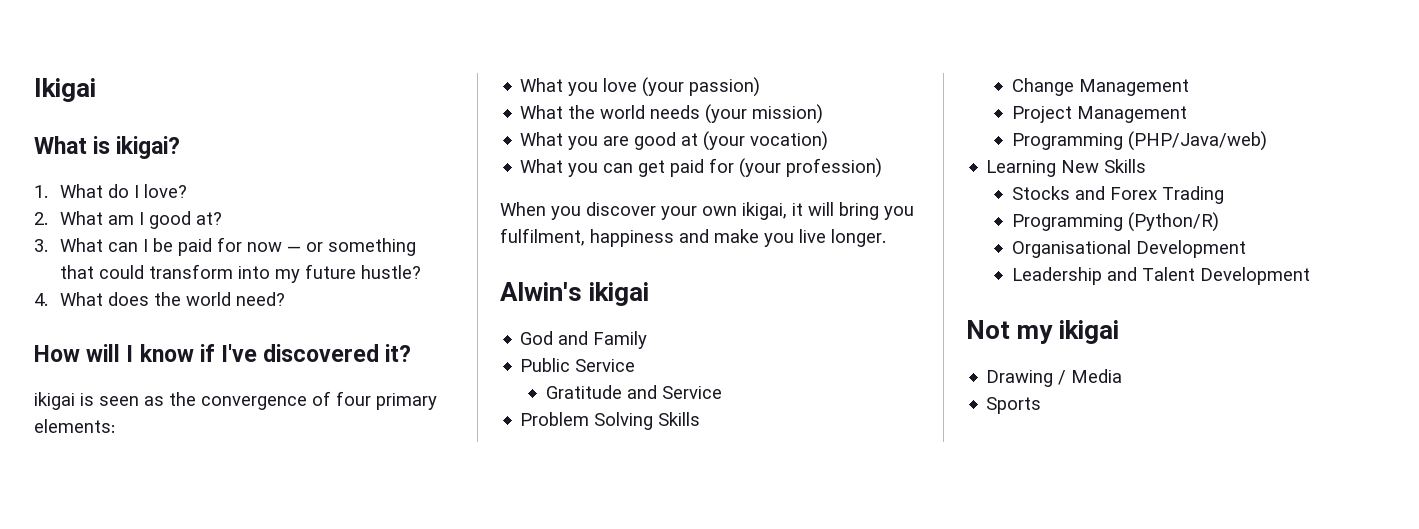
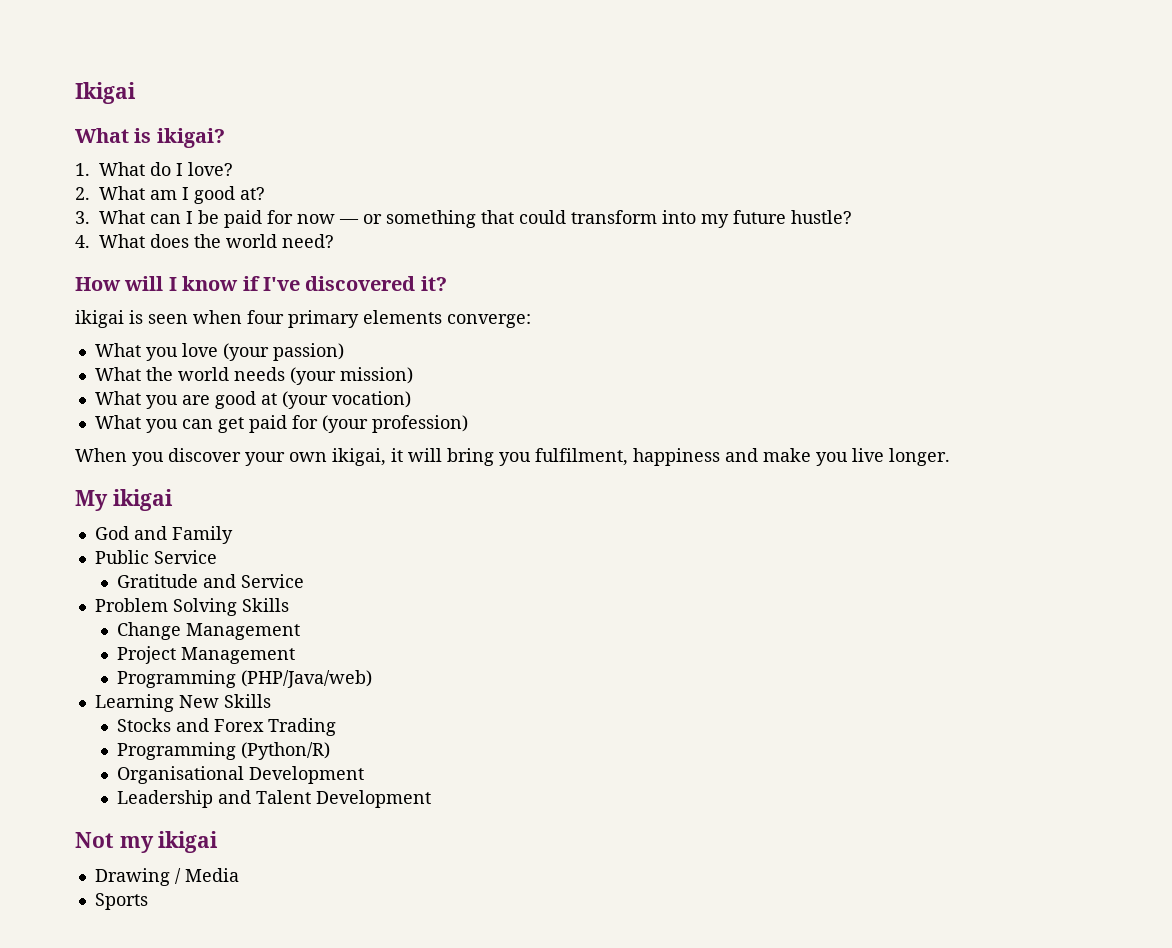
- ikigai is seen as the convergence of four primary elements:
+ ikigai is seen when four primary elements converge:
- Alwin's ikigai
+ My ikigai

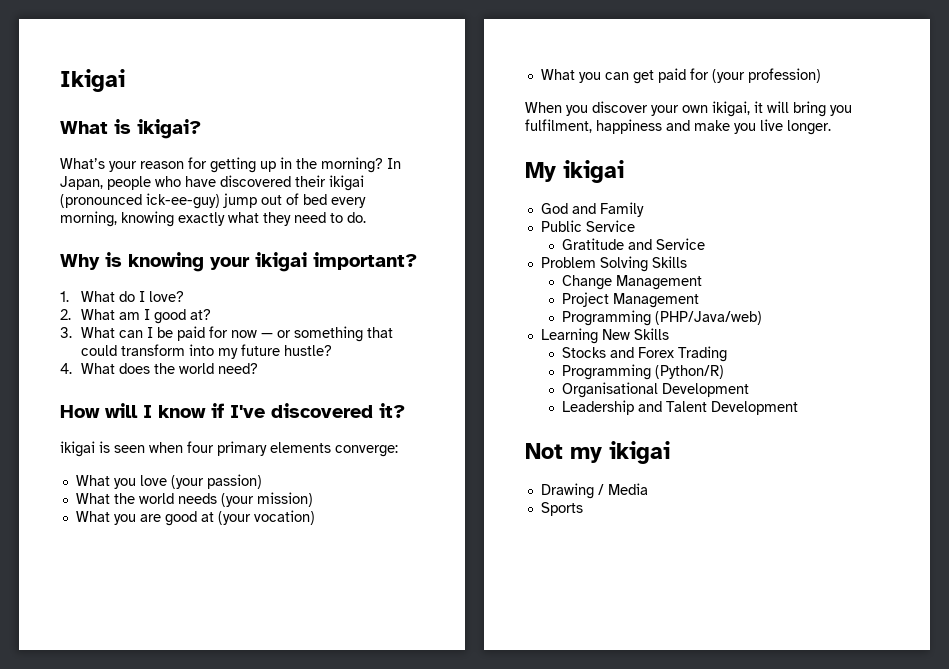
+ What’s your reason for getting up in the morning? In Japan, people who have discovered their ikigai (pronounced ick-ee-guy) jump out of bed every morning, knowing exactly what they need to do.
+ Why is knowing your ikigai important?

